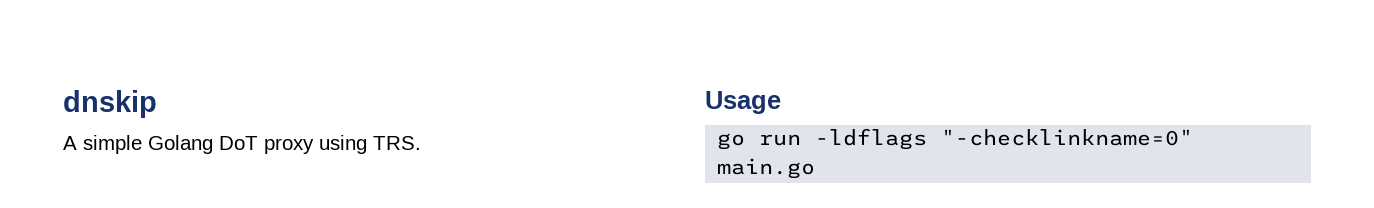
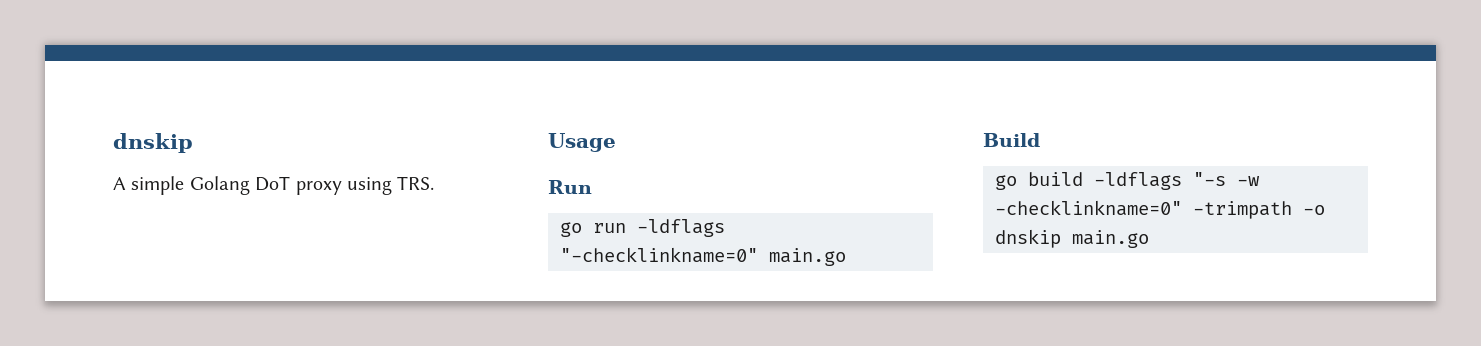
+ Run
+ Build
+ go build -ldflags "-s -w -checklinkname=0" -trimpath -o dnskip main.go

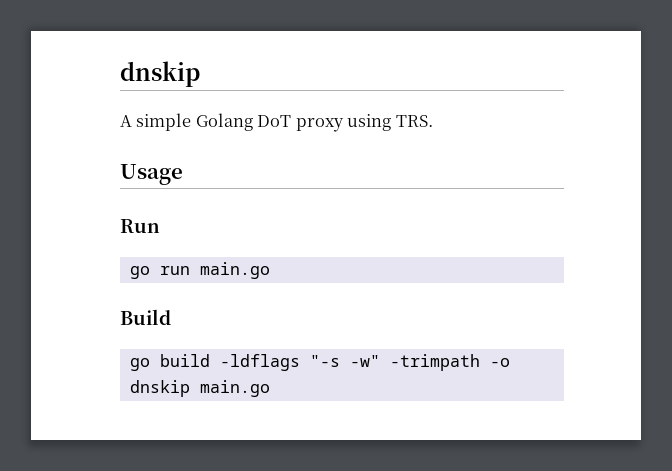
- go run -ldflags "-checklinkname=0" main.go
+ go run main.go
- go build -ldflags "-s -w -checklinkname=0" -trimpath -o dnskip main.go
+ go build -ldflags "-s -w" -trimpath -o dnskip main.go

